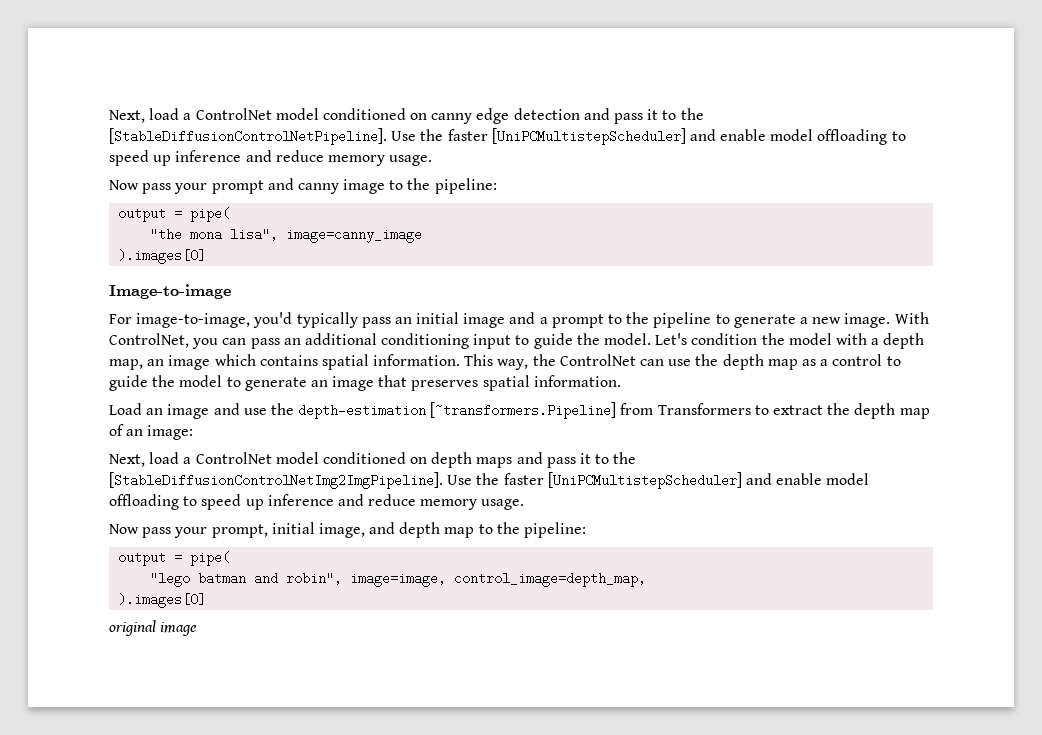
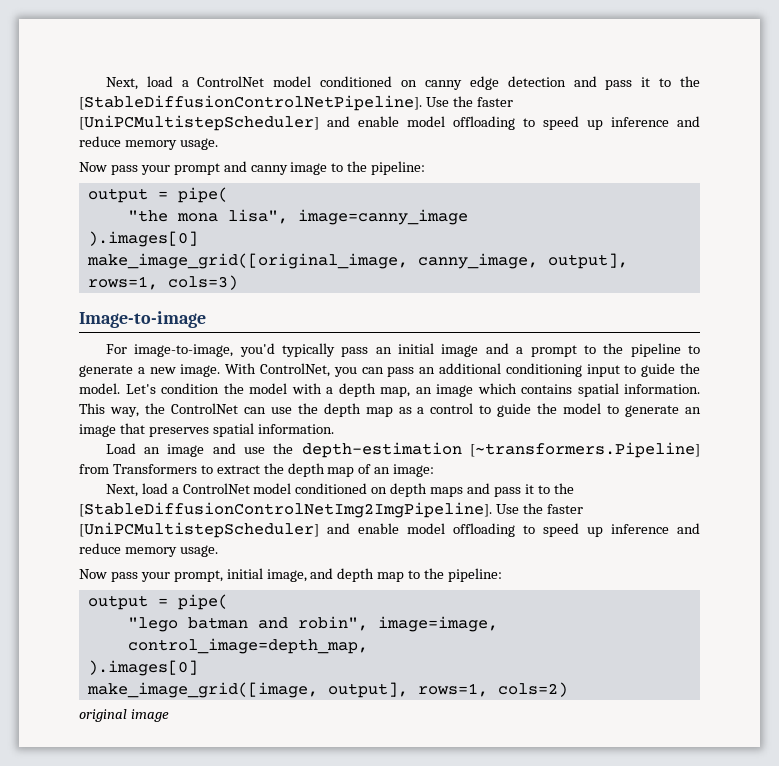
+ make_image_grid([original_image, canny_image, output], rows=1, cols=3)
+ make_image_grid([image, output], rows=1, cols=2)

